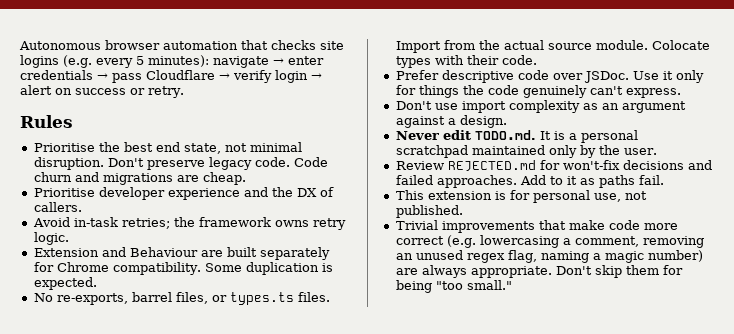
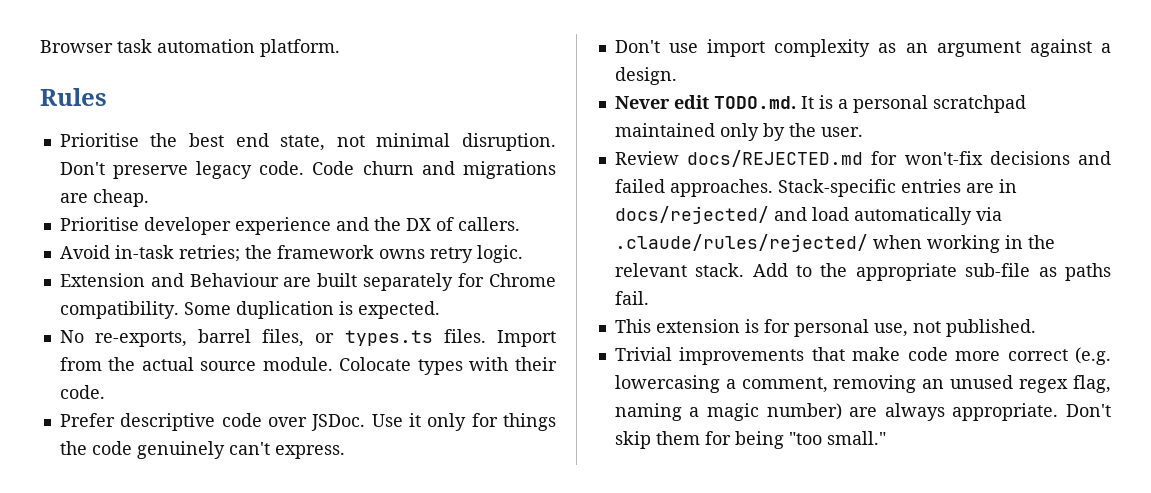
- Autonomous browser automation that checks site logins (e.g. every 5 minutes): navigate → enter credentials → pass Cloudflare → verify login → alert on success or retry.
+ Browser task automation platform.
- Review REJECTED.md for won't-fix decisions and failed approaches.
+ Review docs/REJECTED.md for won't-fix decisions and failed approaches.
- Add to it as paths fail.
+ Stack-specific entries are in docs/rejected/ and load automatically via .claude/rules/rejected/ when working in the relevant stack. Add to the appropriate sub-file as paths fail.

